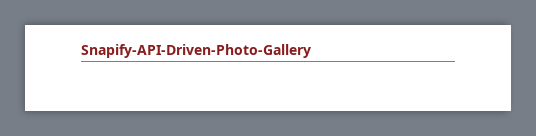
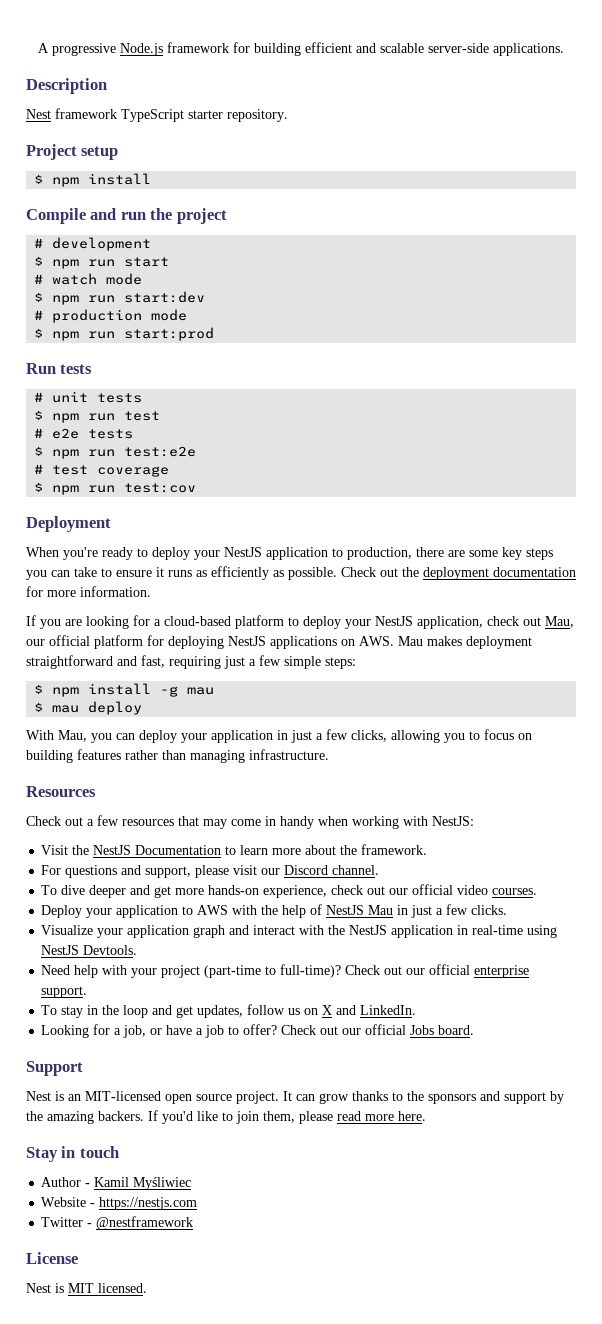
- Snapify-API-Driven-Photo-Gallery
+ A progressive Node.js framework for building efficient and scalable server-side applications.
+ Description
+ Nest framework TypeScript starter repository.
+ Project setup
+ $ npm install
+ Compile and run the project
+ # development
+ $ npm run start
+ # watch mode
+ $ npm run start:dev
+ # production mode
+ $ npm run start:prod
+ Run tests
+ # unit tests
+ $ npm run test
+ # e2e tests
+ $ npm run test:e2e
+ # test coverage
+ $ npm run test:cov
+ Deployment
+ When you're ready to deploy your NestJS application to production, there are some key steps you can take to ensure it runs as efficiently as possible. Check out the deployment documentation for more information.
+ If you are looking for a cloud-based platform to deploy your NestJS application, check out Mau, our official platform for deploying NestJS applications on AWS. Mau makes deployment straightforward and fast, requiring just a few simple steps:
+ $ npm install -g mau
+ $ mau deploy
+ With Mau, you can deploy your application in just a few clicks, allowing you to focus on building features rather than managing infrastructure.
+ Resources
+ Check out a few resources that may come in handy when working with NestJS:
+ Visit the NestJS Documentation to learn more about the framework.
+ For questions and support, please visit our Discord channel.
+ To dive deeper and get more hands-on experience, check out our official video courses.
+ Deploy your application to AWS with the help of NestJS Mau in just a few clicks.
+ Visualize your application graph and interact with the NestJS application in real-time using NestJS Devtools.
+ Need help with your project (part-time to full-time)? Check out our official enterprise support.
+ To stay in the loop and get updates, follow us on X and LinkedIn.
+ Looking for a job, or have a job to offer? Check out our official Jobs board.
+ Support
+ Nest is an MIT-licensed open source project. It can grow thanks to the sponsors and support by the amazing backers. If you'd like to join them, please read more here.
+ Stay in touch
+ Author - Kamil Myśliwiec
+ Website - https://nestjs.com
+ Twitter - @nestframework
+ License
+ Nest is MIT licensed.

